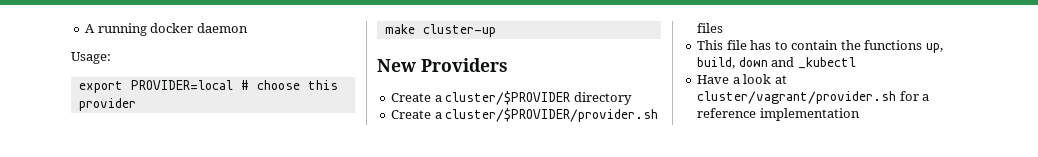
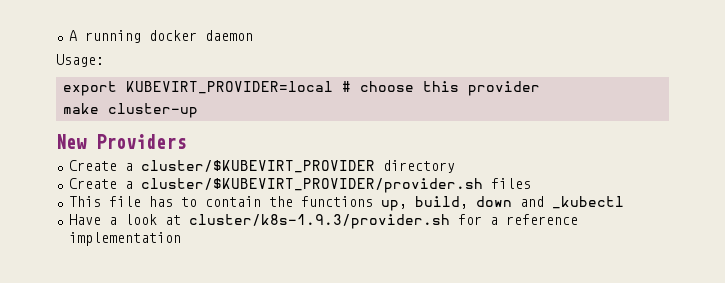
- export PROVIDER=local # choose this provider
+ export KUBEVIRT_PROVIDER=local # choose this provider
- Create a cluster/$PROVIDER directory
+ Create a cluster/$KUBEVIRT_PROVIDER directory
- Create a cluster/$PROVIDER/provider.sh files
+ Create a cluster/$KUBEVIRT_PROVIDER/provider.sh files
- Have a look at cluster/vagrant/provider.sh for a reference implementation
+ Have a look at cluster/k8s-1.9.3/provider.sh for a reference implementation

